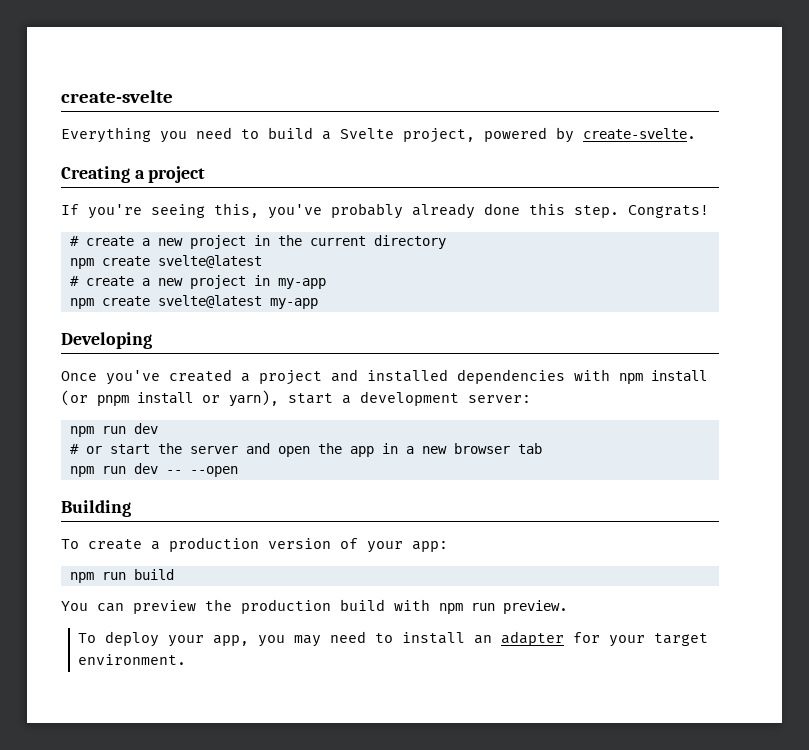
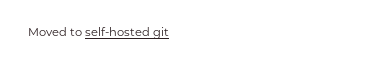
- create-svelte
- Everything you need to build a Svelte project, powered by create-svelte.
- Creating a project
- If you're seeing this, you've probably already done this step. Congrats!
- # create a new project in the current directory
- npm create svelte@latest
- # create a new project in my-app
- npm create svelte@latest my-app
- Developing
- Once you've created a project and installed dependencies with npm install (or pnpm install or yarn), start a development server:
- npm run dev
- # or start the server and open the app in a new browser tab
- npm run dev -- --open
- Building
- To create a production version of your app:
- npm run build
- You can preview the production build with npm run preview.
- To deploy your app, you may need to install an adapter for your target environment.
+ Moved to self-hosted git

